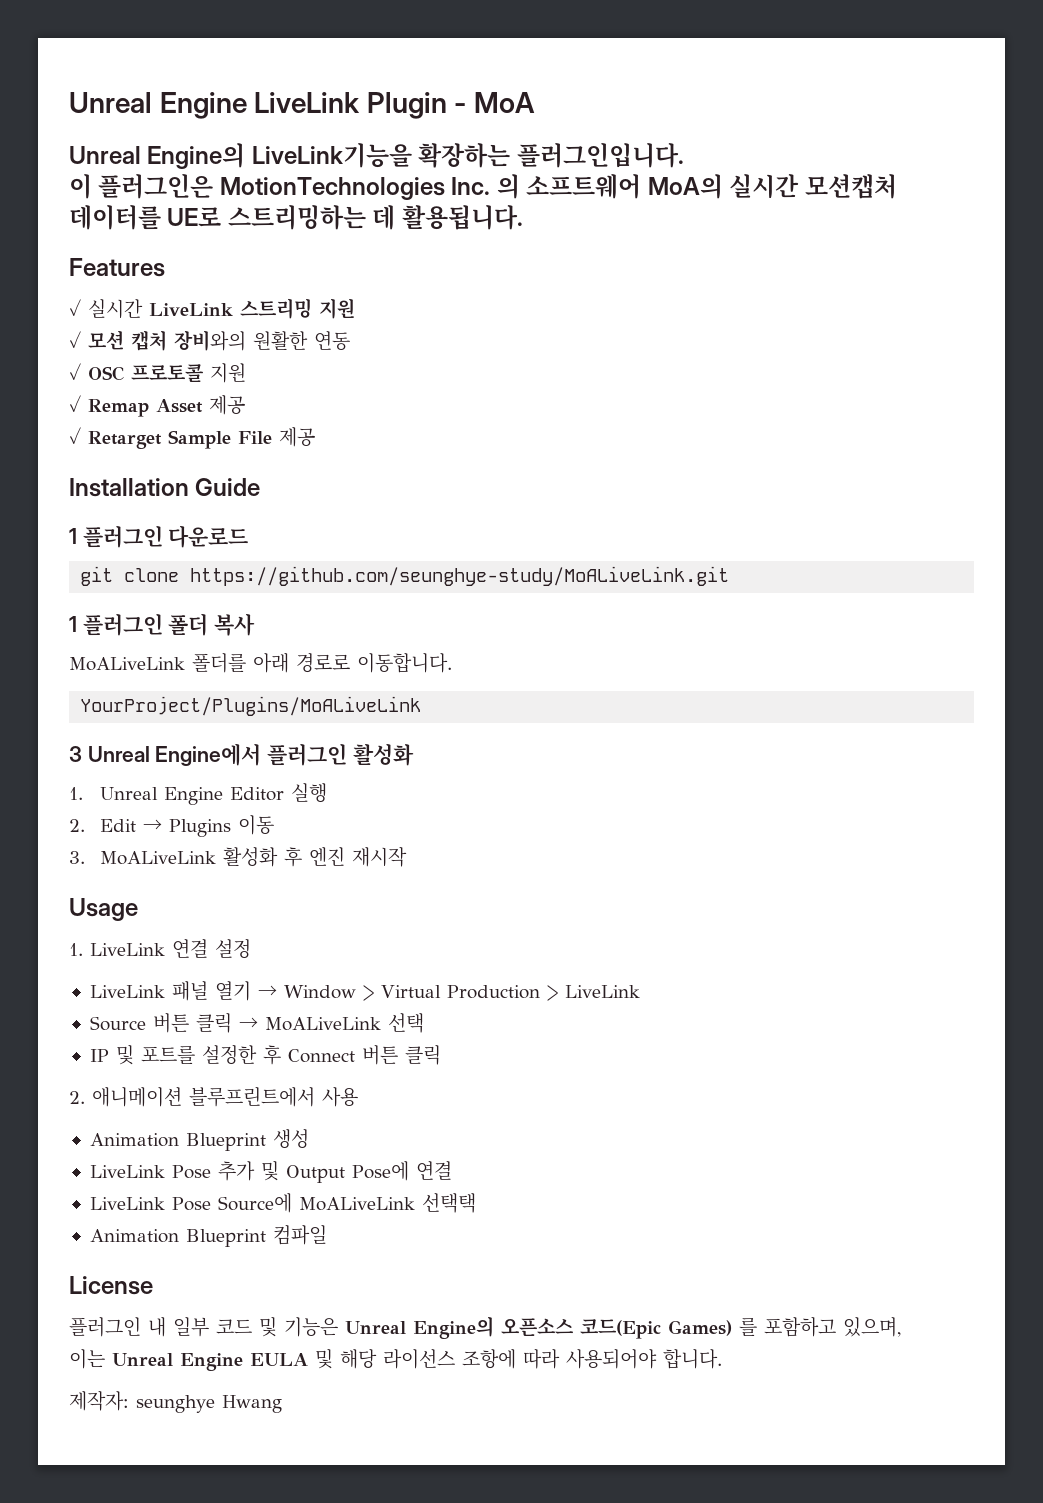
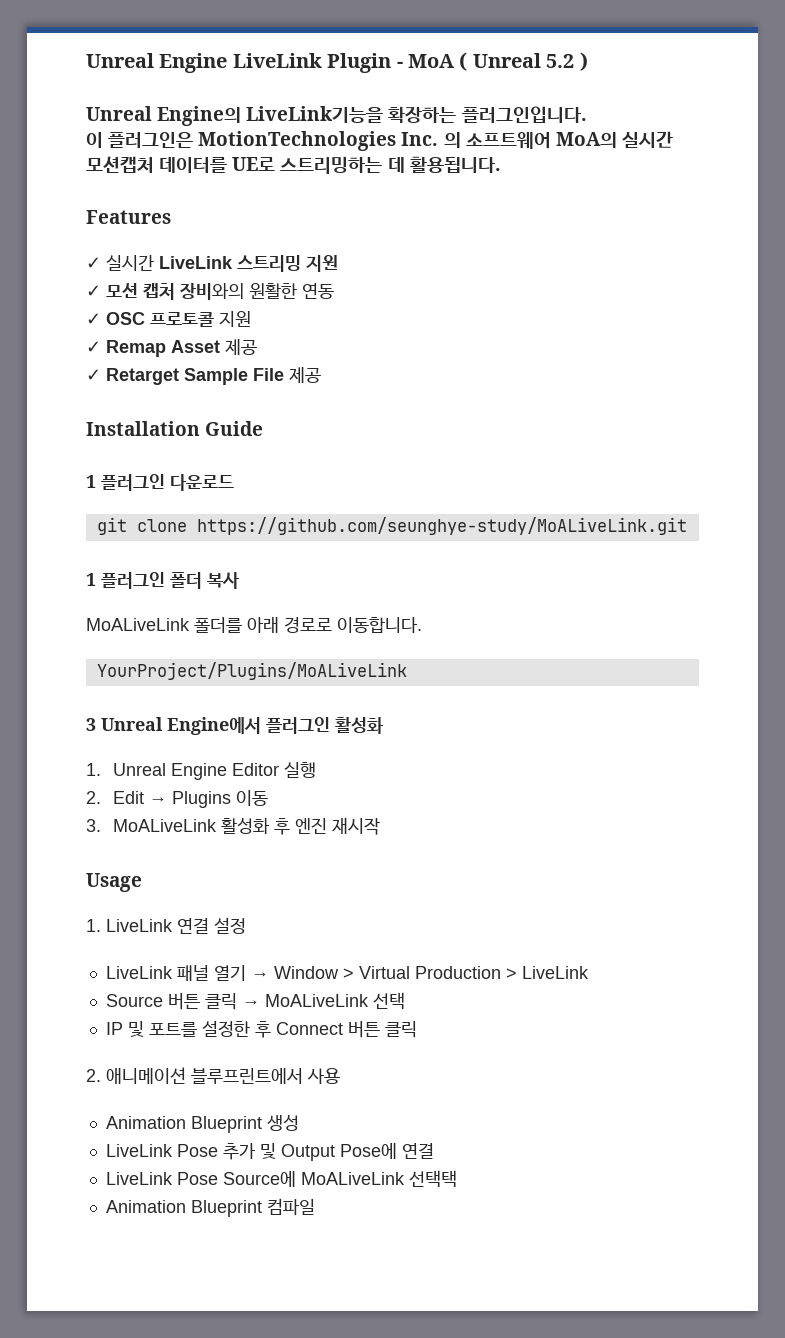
- Unreal Engine LiveLink Plugin - MoA
+ Unreal Engine LiveLink Plugin - MoA ( Unreal 5.2 )
- License
- 플러그인 내 일부 코드 및 기능은 Unreal Engine의 오픈소스 코드(Epic Games) 를 포함하고 있으며,
- 이는 Unreal Engine EULA 및 해당 라이선스 조항에 따라 사용되어야 합니다.
- 제작자: seunghye Hwang

